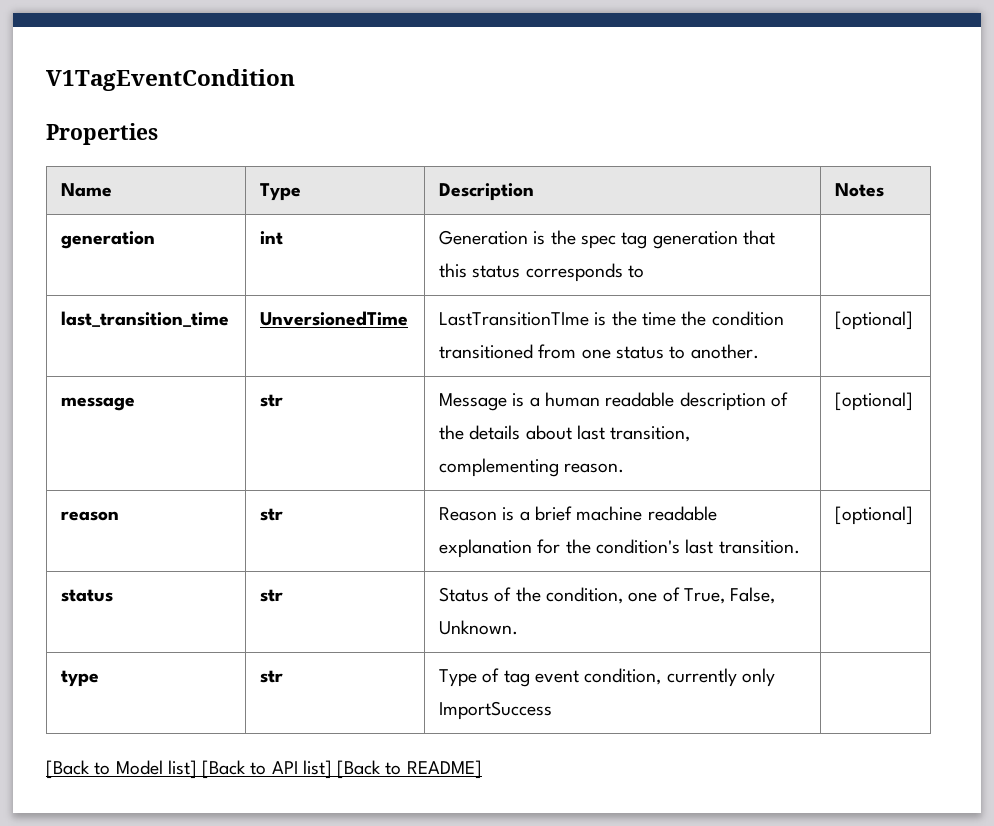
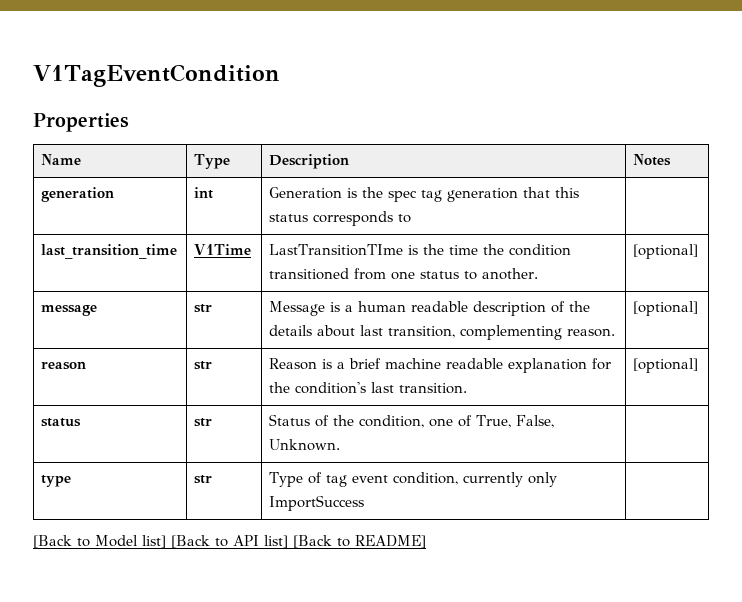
- last_transition_time | UnversionedTime | LastTransitionTIme is the time the condition transitioned from one status to another. | [optional]
+ last_transition_time | V1Time | LastTransitionTIme is the time the condition transitioned from one status to another. | [optional]

